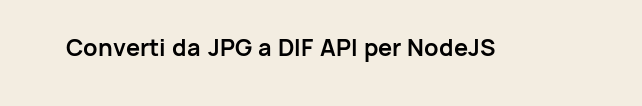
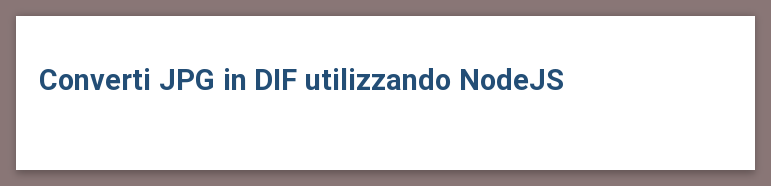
- Converti da JPG a DIF API per NodeJS
+ Converti JPG in DIF utilizzando NodeJS

